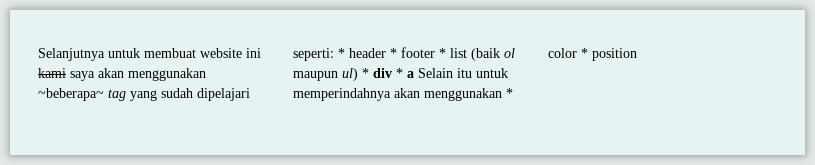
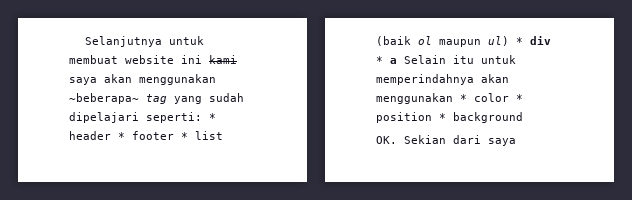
- Selanjutnya untuk membuat website ini kami saya akan menggunakan ~beberapa~ tag yang sudah dipelajari seperti: * header * footer * list (baik ol maupun ul) * div * a Selain itu untuk memperindahnya akan menggunakan * color * position
+ Selanjutnya untuk membuat website ini kami saya akan menggunakan ~beberapa~ tag yang sudah dipelajari seperti: * header * footer * list (baik ol maupun ul) * div * a Selain itu untuk memperindahnya akan menggunakan * color * position * background
+ OK. Sekian dari saya

